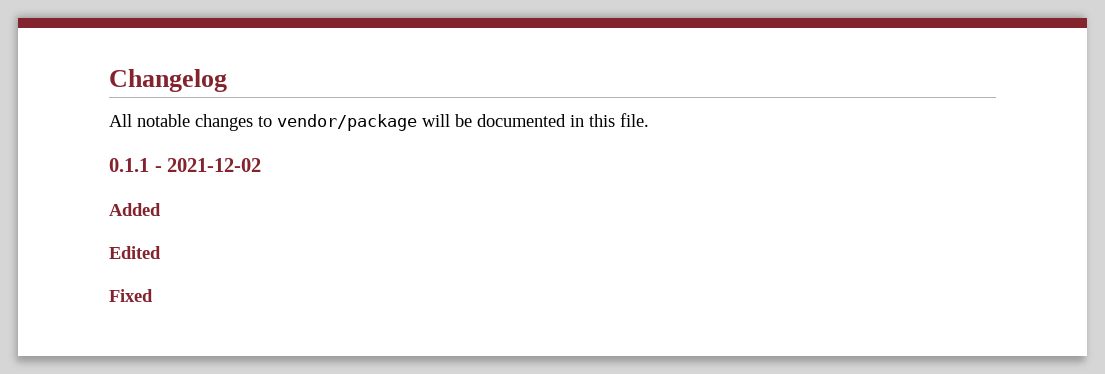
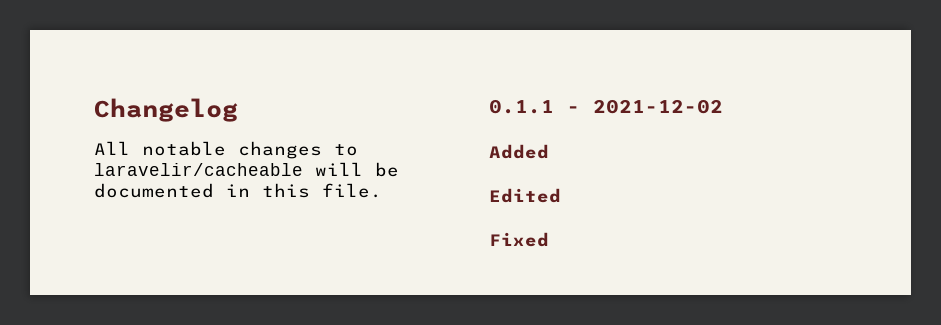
- All notable changes to vendor/package will be documented in this file.
+ All notable changes to laravelir/cacheable will be documented in this file.

